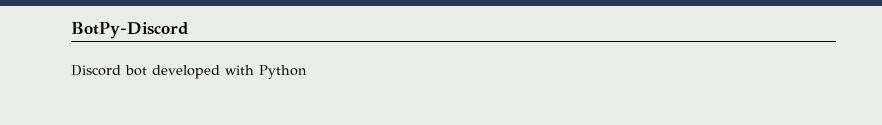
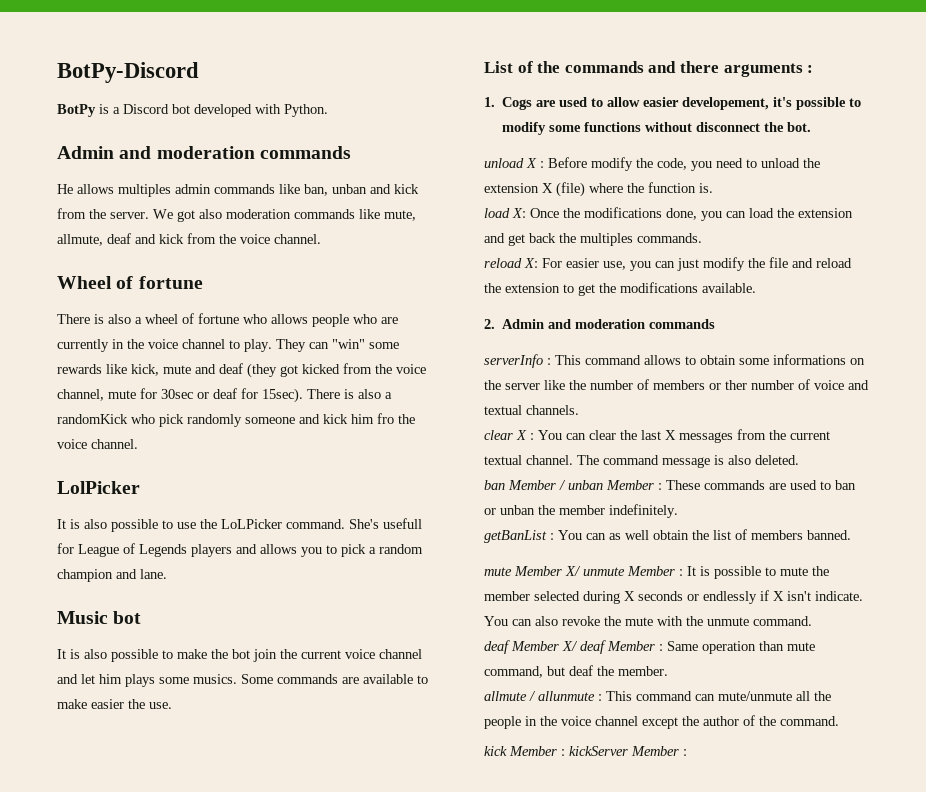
- Discord bot developed with Python
+ BotPy is a Discord bot developed with Python.
+ Admin and moderation commands
+ He allows multiples admin commands like ban, unban and kick from the server. We got also moderation commands like mute, allmute, deaf and kick from the voice channel.
+ Wheel of fortune
+ There is also a wheel of fortune who allows people who are currently in the voice channel to play. They can "win" some rewards like kick, mute and deaf (they got kicked from the voice channel, mute for 30sec or deaf for 15sec). There is also a randomKick who pick randomly someone and kick him fro the voice channel.
+ LolPicker
+ It is also possible to use the LoLPicker command. She's usefull for League of Legends players and allows you to pick a random champion and lane.
+ Music bot
+ It is also possible to make the bot join the current voice channel and let him plays some musics. Some commands are available to make easier the use.
+ List of the commands and there arguments :
+ 1. Cogs are used to allow easier developement, it's possible to modify some functions without disconnect the bot.
+ unload X : Before modify the code, you need to unload the extension X (file) where the function is.
+ load X: Once the modifications done, you can load the extension and get back the multiples commands.
+ reload X: For easier use, you can just modify the file and reload the extension to get the modifications available.
+ 2. Admin and moderation commands
+ serverInfo : This command allows to obtain some informations on the server like the number of members or ther number of voice and textual channels.
+ clear X : You can clear the last X messages from the current textual channel. The command message is also deleted.
+ ban Member / unban Member : These commands are used to ban or unban the member indefinitely.
+ getBanList : You can as well obtain the list of members banned.
+ mute Member X/ unmute Member : It is possible to mute the member selected during X seconds or endlessly if X isn't indicate. You can also revoke the mute with the unmute command.
+ deaf Member X/ deaf Member : Same operation than mute command, but deaf the member.
+ allmute / allunmute : This command can mute/unmute all the people in the voice channel except the author of the command.
+ kick Member : kickServer Member :

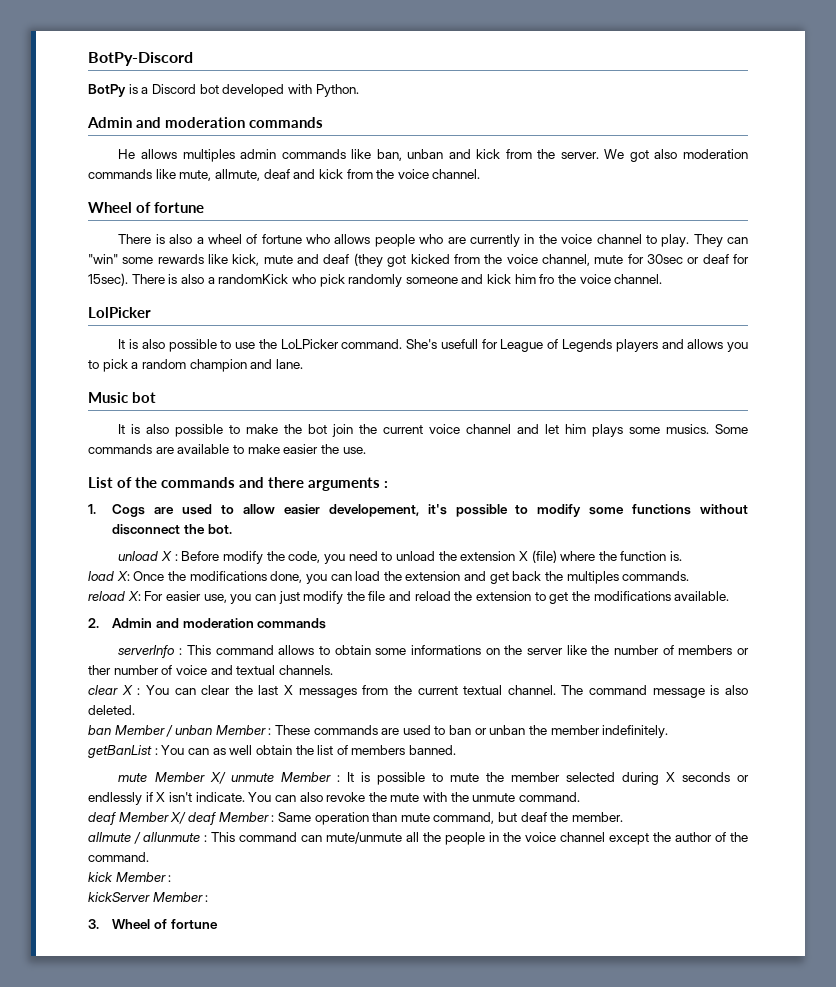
- kick Member : kickServer Member :
+ kick Member :
+ kickServer Member :
+ 3. Wheel of fortune

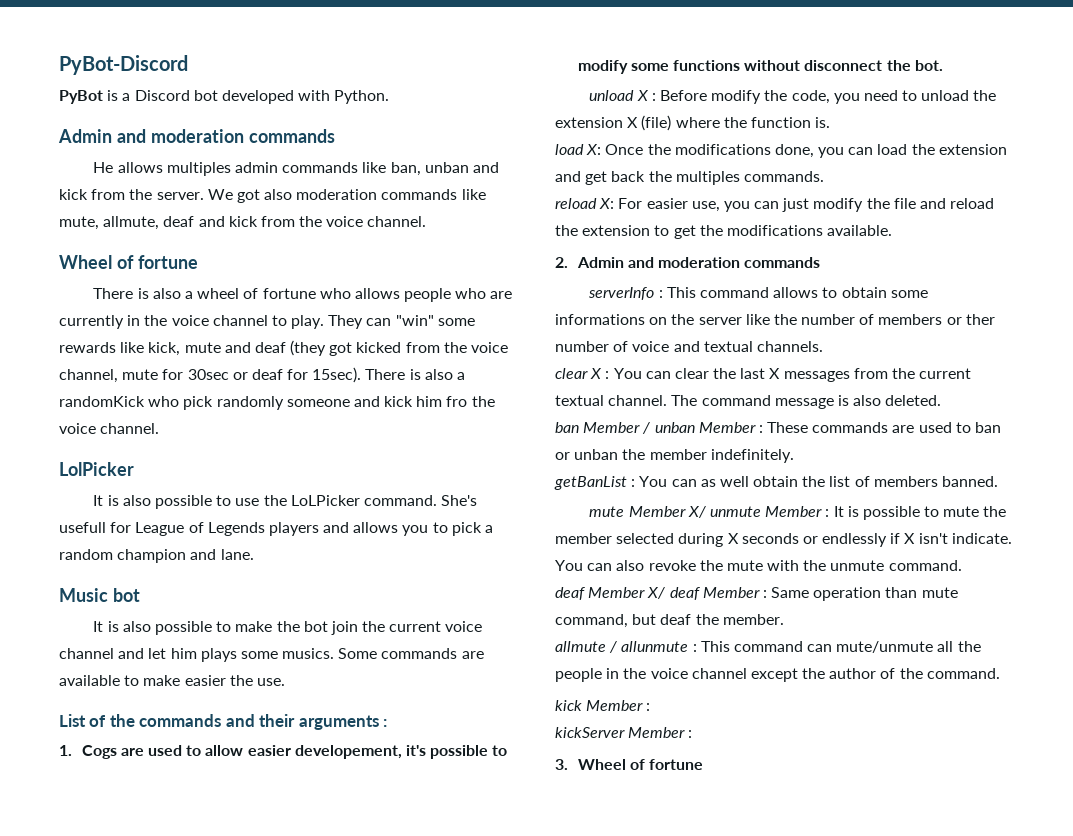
- BotPy-Discord
- BotPy is a Discord bot developed with Python.
+ PyBot-Discord
+ PyBot is a Discord bot developed with Python.
- List of the commands and there arguments :
+ List of the commands and their arguments :

